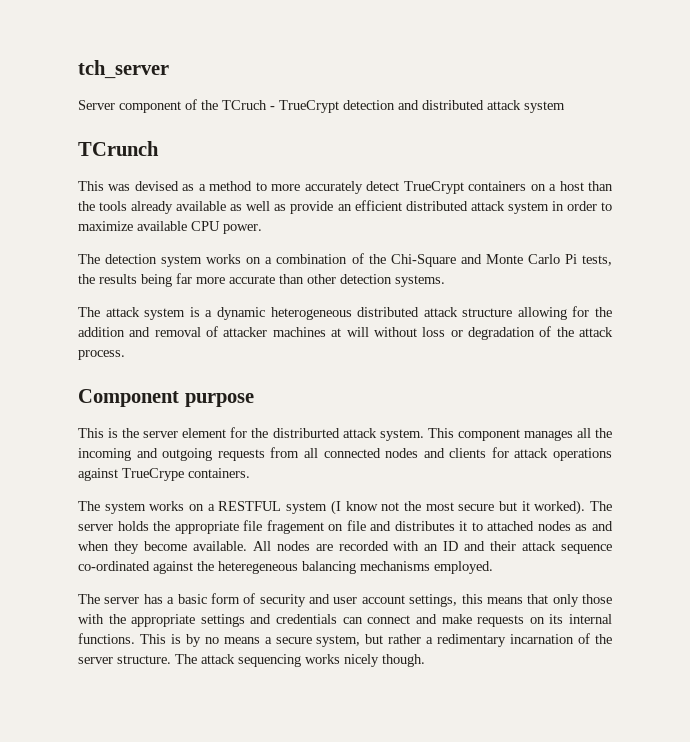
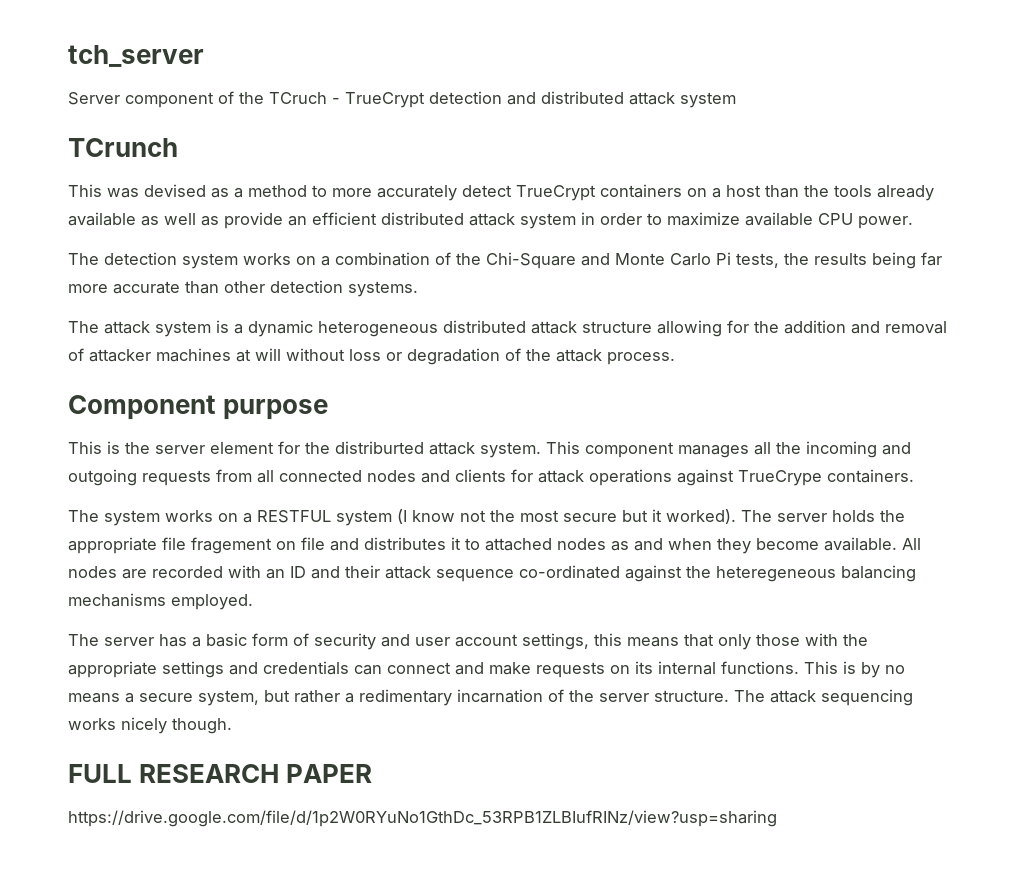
+ FULL RESEARCH PAPER
+ https://drive.google.com/file/d/1p2W0RYuNo1GthDc_53RPB1ZLBIufRINz/view?usp=sharing

